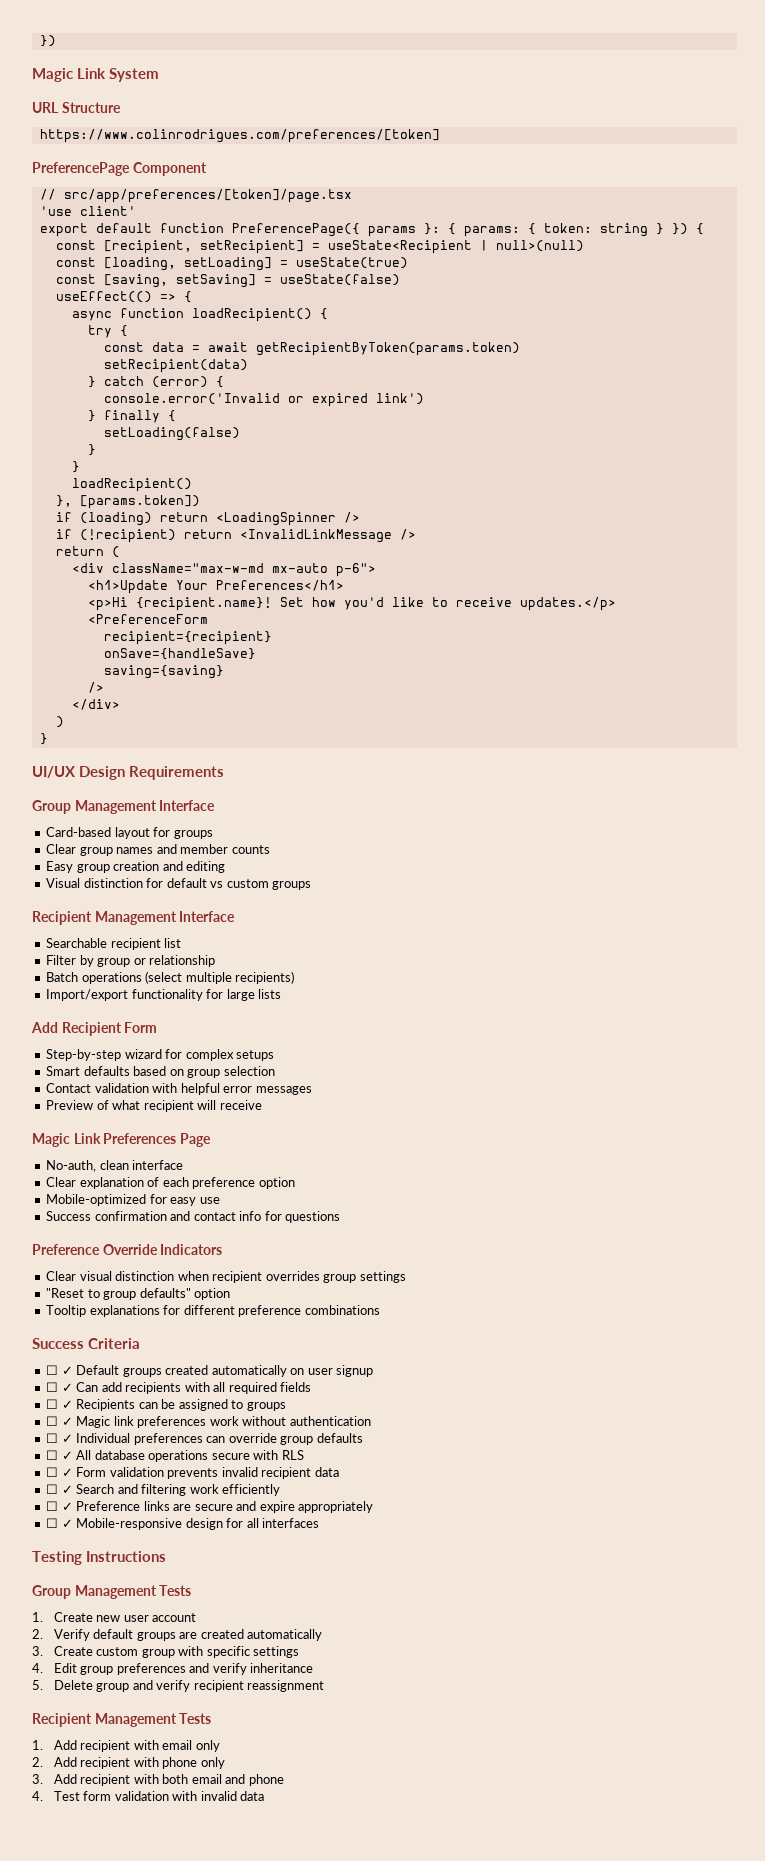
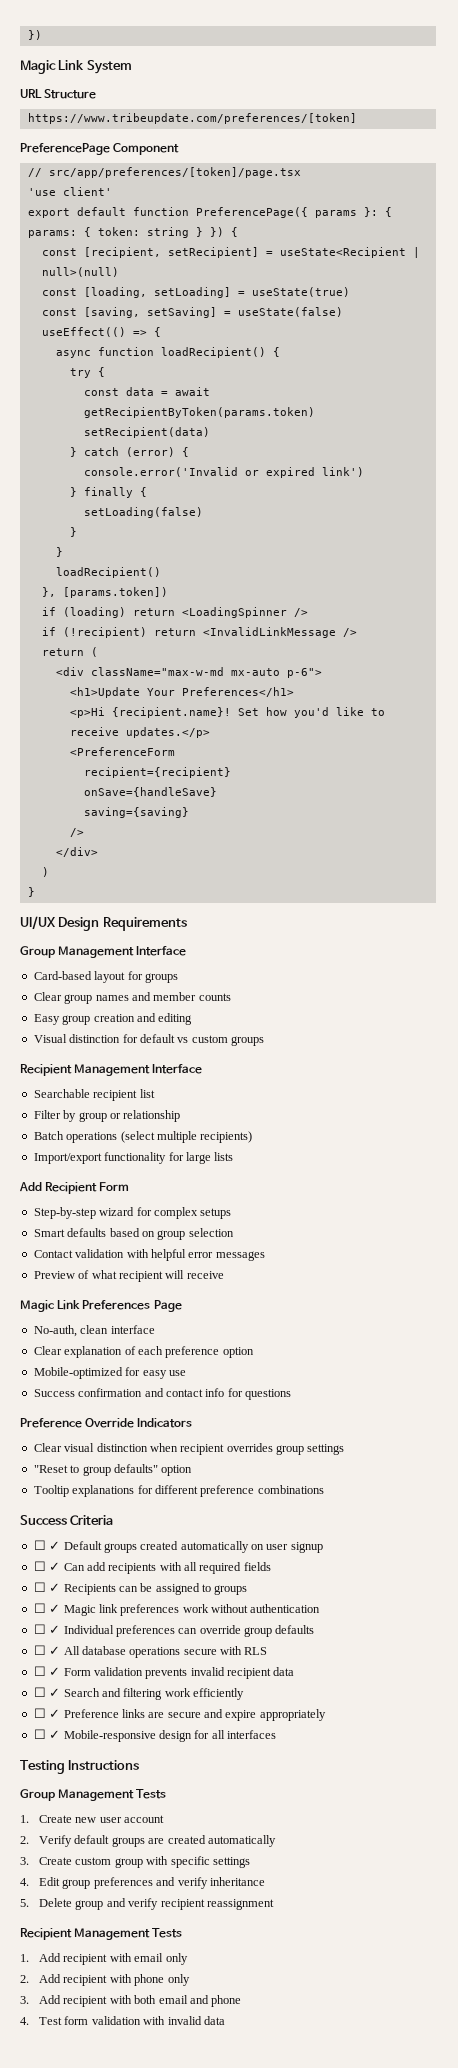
- https://www.colinrodrigues.com/preferences/[token]
+ https://www.tribeupdate.com/preferences/[token]

